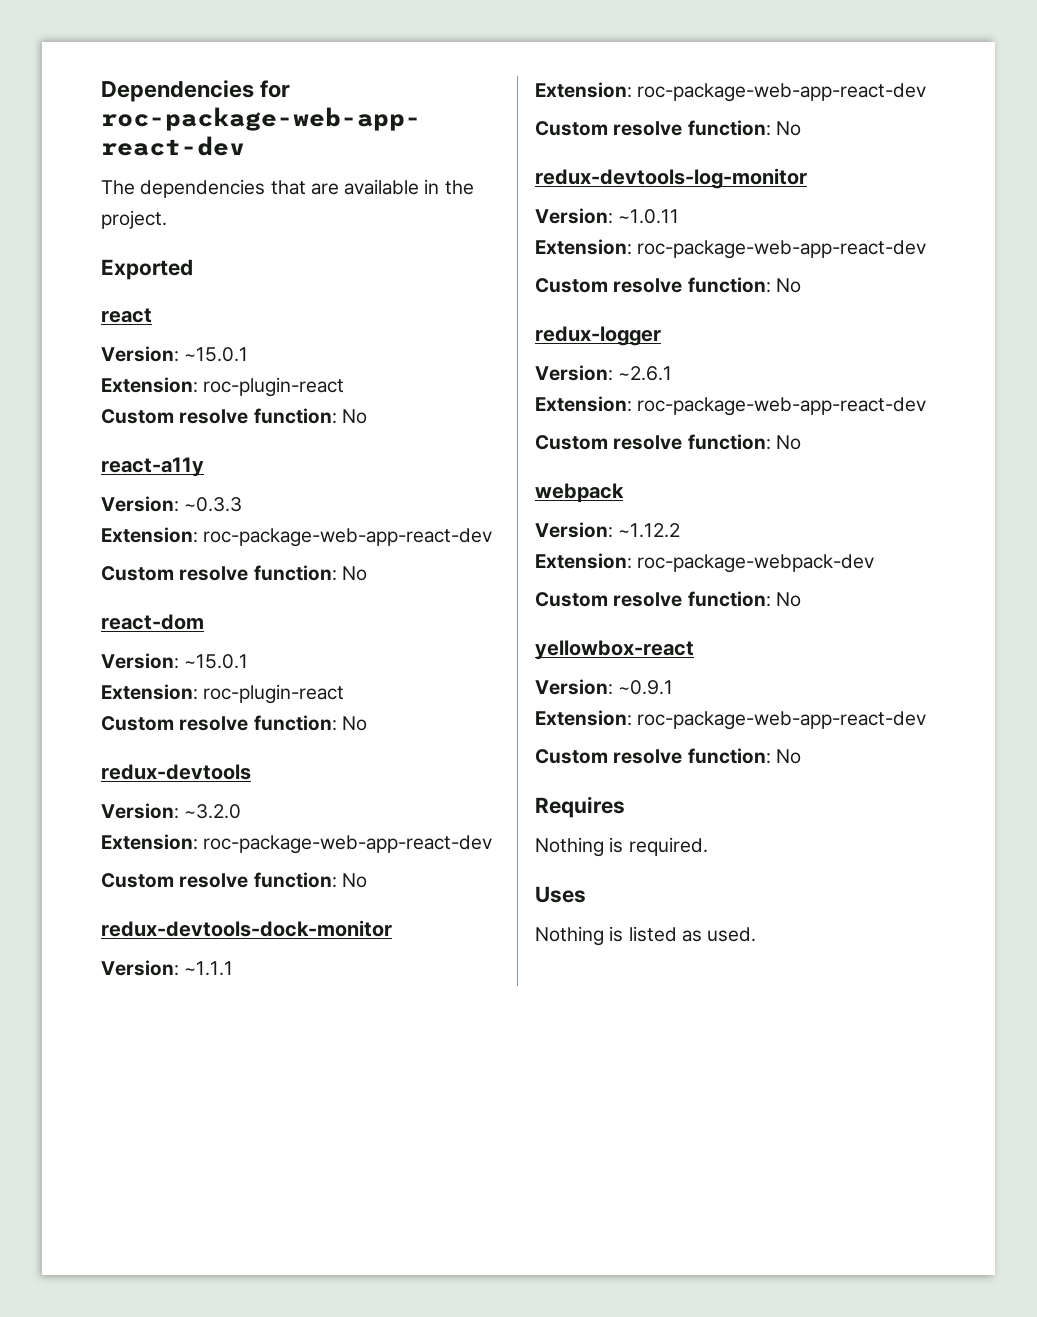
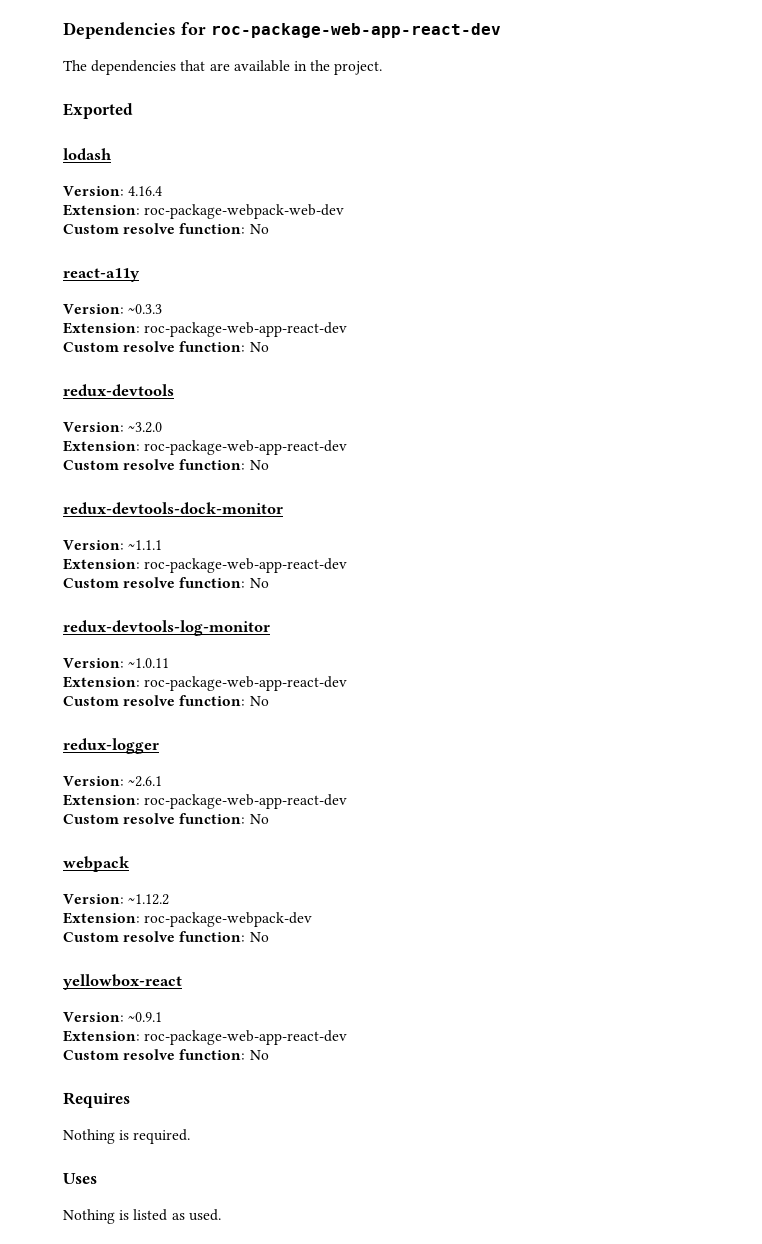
- react
- Version: ~15.0.1
- Extension: roc-plugin-react
+ lodash
+ Version: 4.16.4
+ Extension: roc-package-webpack-web-dev
- react-dom
- Version: ~15.0.1
- Extension: roc-plugin-react
- Custom resolve function: No

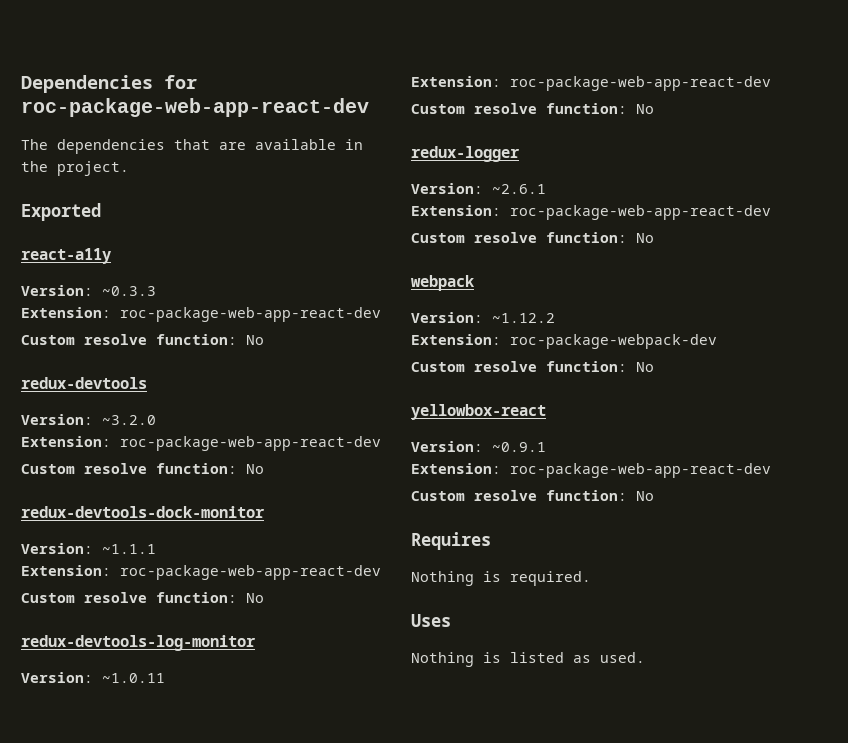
- lodash
- Version: 4.16.4
- Extension: roc-package-webpack-web-dev
- Custom resolve function: No

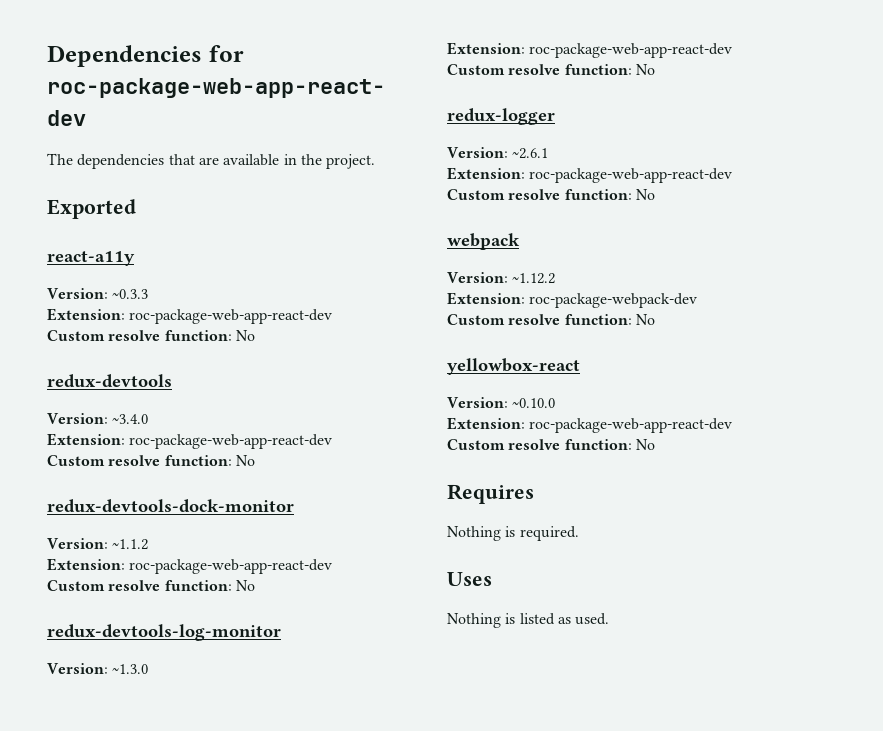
- Version: ~3.2.0
+ Version: ~3.4.0
- Version: ~1.1.1
+ Version: ~1.1.2
- Version: ~1.0.11
+ Version: ~1.3.0
- Version: ~0.9.1
+ Version: ~0.10.0

